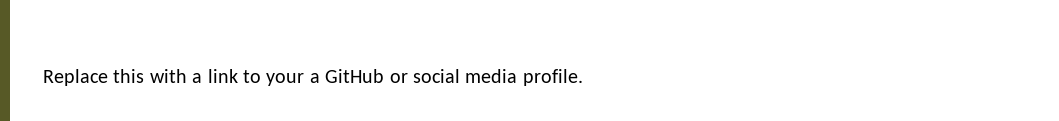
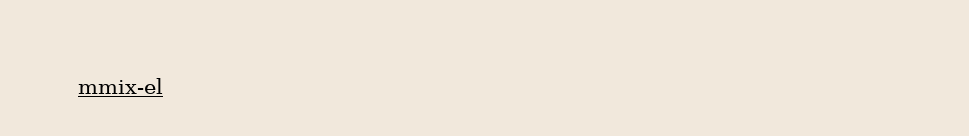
- Replace this with a link to your a GitHub or social media profile.
+ mmix-el

